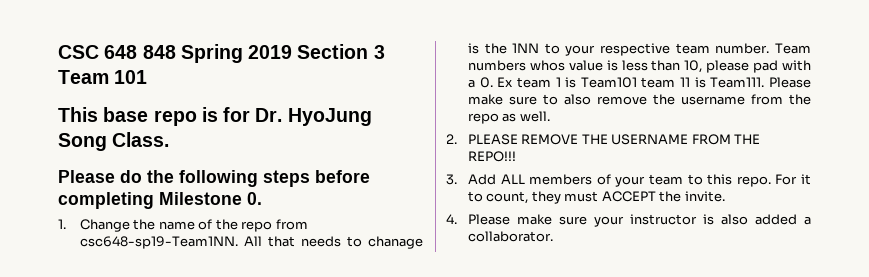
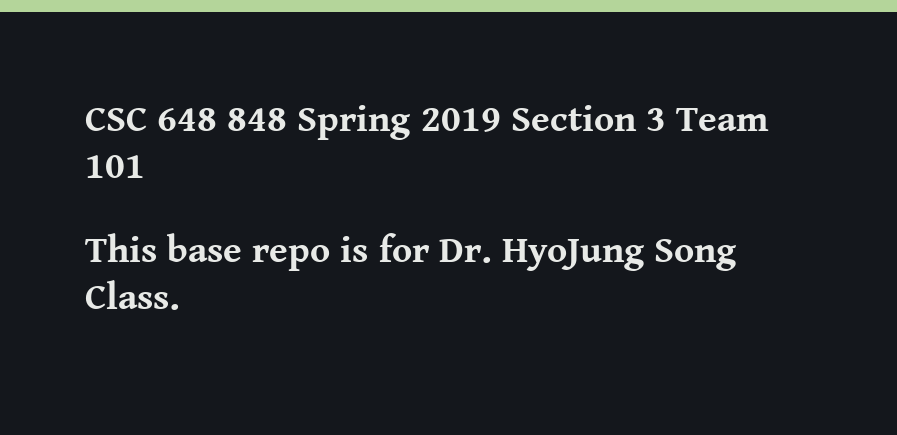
- Please do the following steps before completing Milestone 0.
- 1. Change the name of the repo from csc648-sp19-Team1NN. All that needs to chanage is the 1NN to your respective team number. Team numbers whos value is less than 10, please pad with a 0. Ex team 1 is Team101 team 11 is Team111. Please make sure to also remove the username from the repo as well.
- 2. PLEASE REMOVE THE USERNAME FROM THE REPO!!!
- 3. Add ALL members of your team to this repo. For it to count, they must ACCEPT the invite.
- 4. Please make sure your instructor is also added a collaborator.

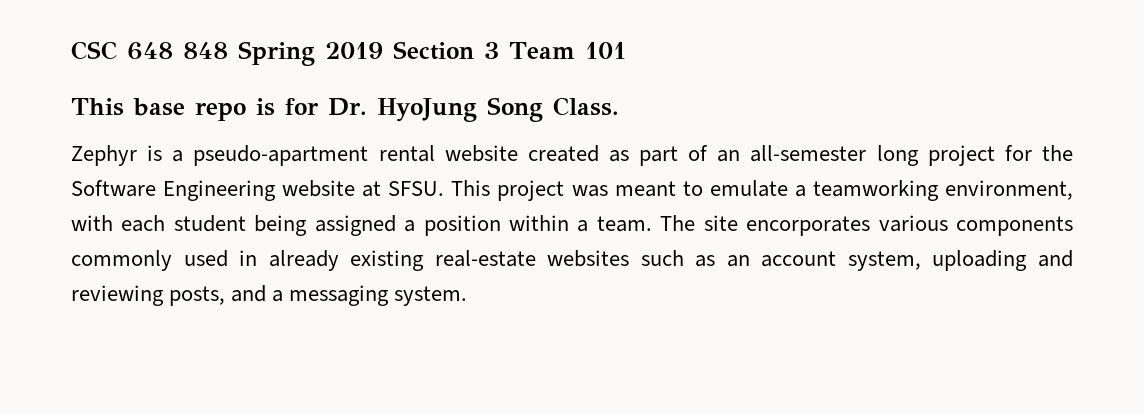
+ Zephyr is a pseudo-apartment rental website created as part of an all-semester long project for the Software Engineering website at SFSU. This project was meant to emulate a teamworking environment, with each student being assigned a position within a team. The site encorporates various components commonly used in already existing real-estate websites such as an account system, uploading and reviewing posts, and a messaging system.

